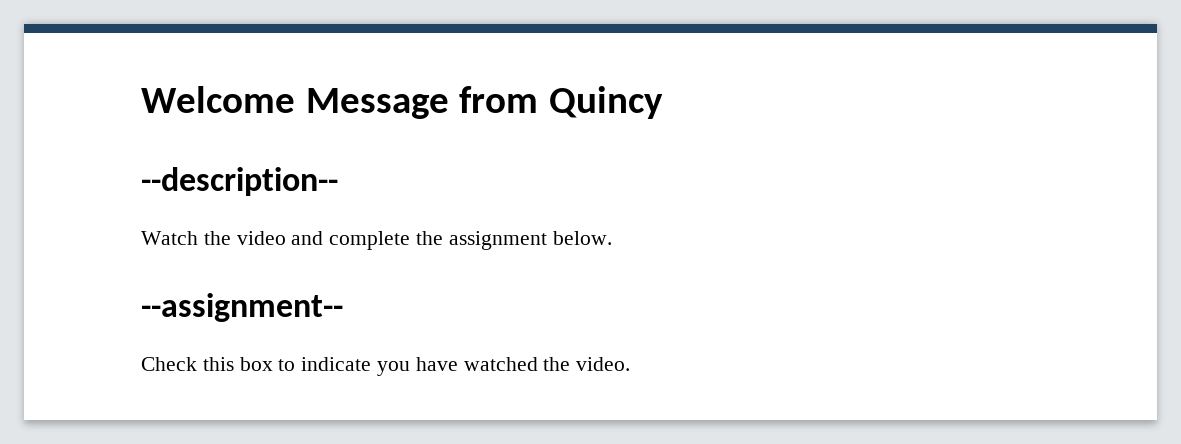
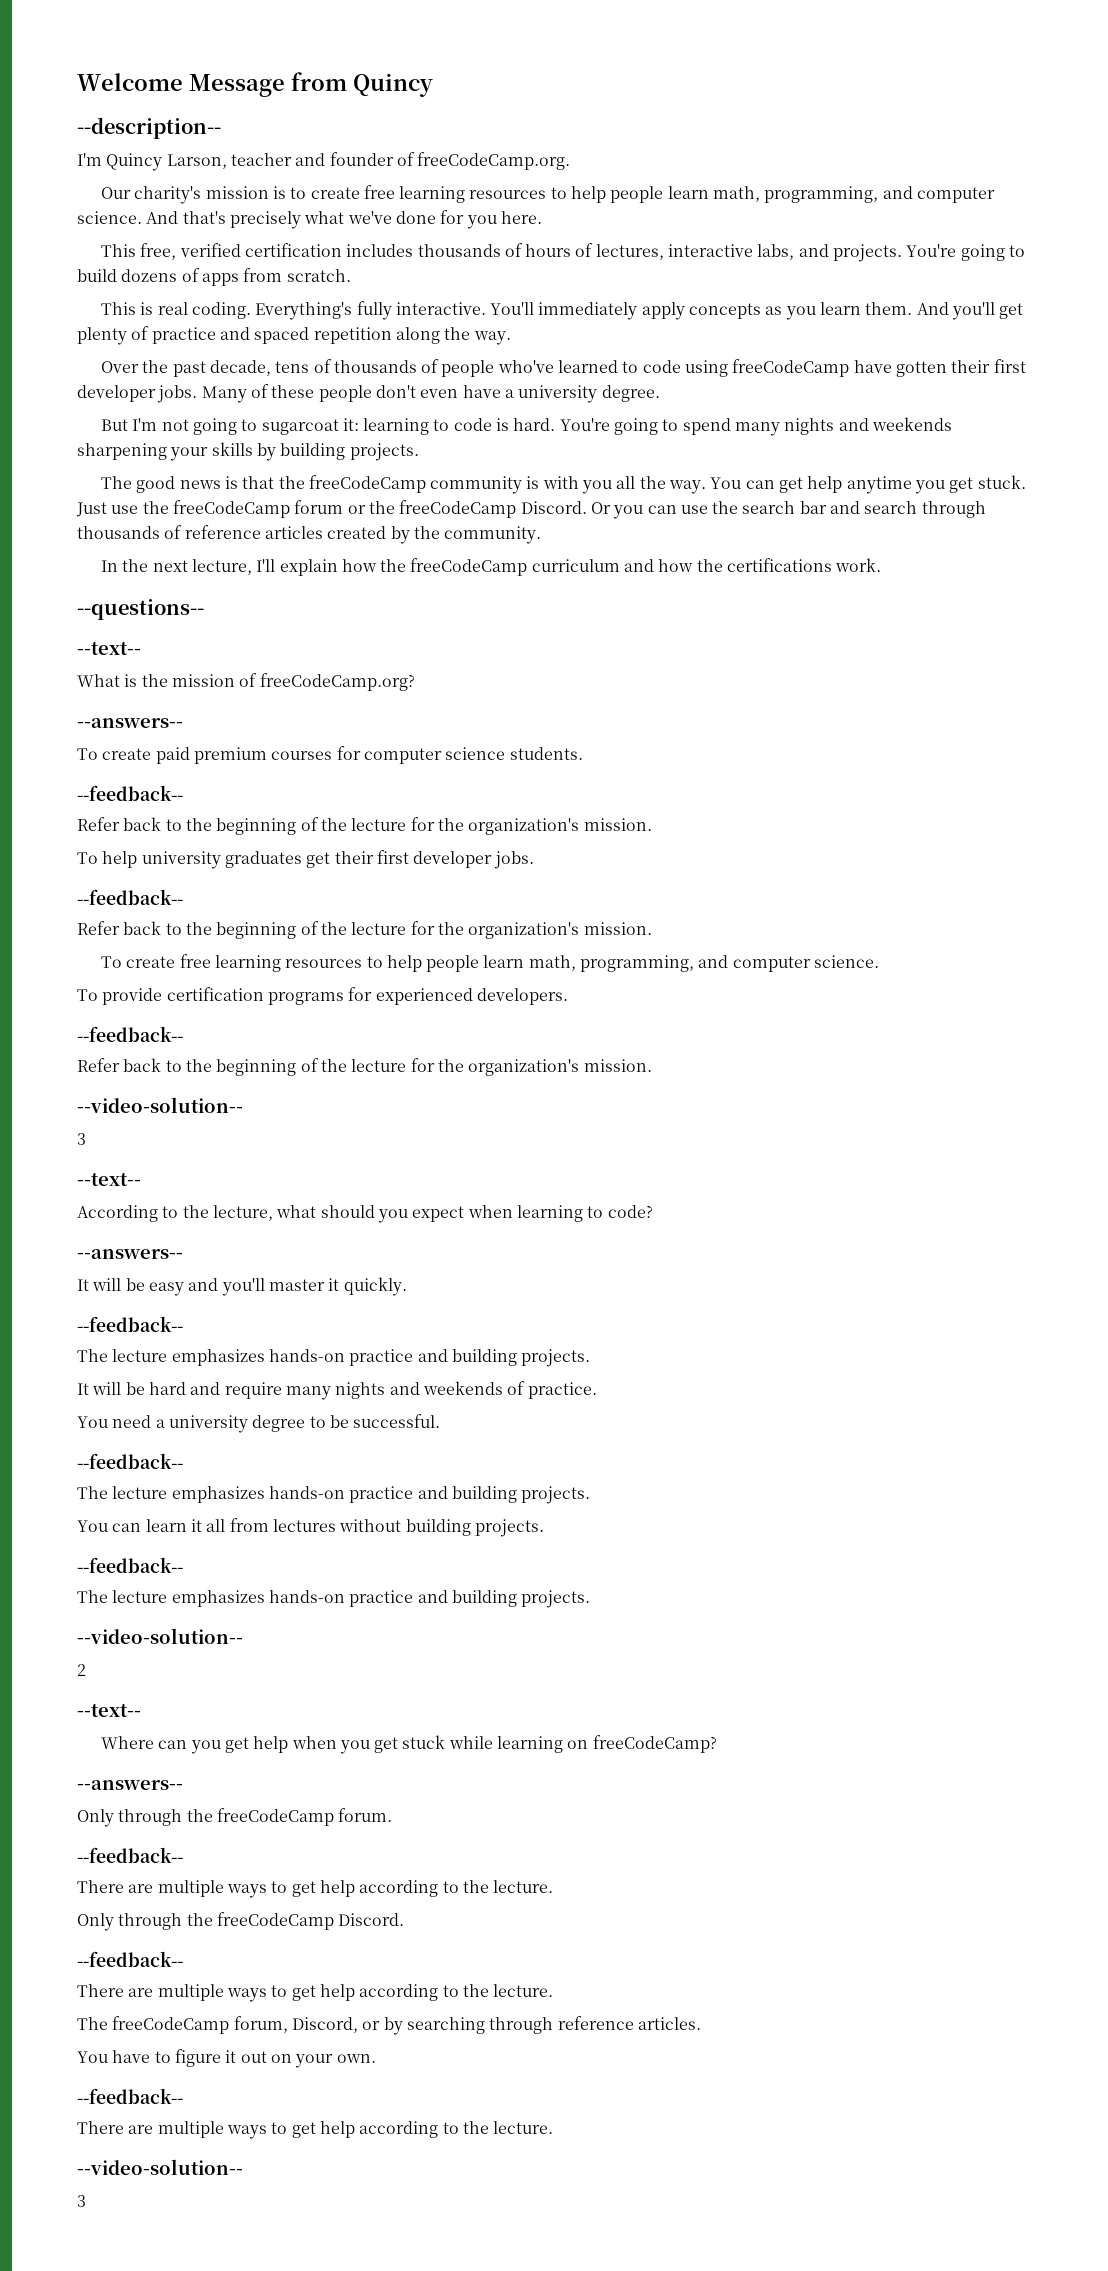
- Watch the video and complete the assignment below.
- --assignment--
- Check this box to indicate you have watched the video.
+ I'm Quincy Larson, teacher and founder of freeCodeCamp.org.
+ Our charity's mission is to create free learning resources to help people learn math, programming, and computer science. And that's precisely what we've done for you here.
+ This free, verified certification includes thousands of hours of lectures, interactive labs, and projects. You're going to build dozens of apps from scratch.
+ This is real coding. Everything's fully interactive. You'll immediately apply concepts as you learn them. And you'll get plenty of practice and spaced repetition along the way.
+ Over the past decade, tens of thousands of people who've learned to code using freeCodeCamp have gotten their first developer jobs. Many of these people don't even have a university degree.
+ But I'm not going to sugarcoat it: learning to code is hard. You're going to spend many nights and weekends sharpening your skills by building projects.
+ The good news is that the freeCodeCamp community is with you all the way. You can get help anytime you get stuck. Just use the freeCodeCamp forum or the freeCodeCamp Discord. Or you can use the search bar and search through thousands of reference articles created by the community.
+ In the next lecture, I'll explain how the freeCodeCamp curriculum and how the certifications work.
+ --questions--
+ --text--
+ What is the mission of freeCodeCamp.org?
+ --answers--
+ To create paid premium courses for computer science students.
+ --feedback--
+ Refer back to the beginning of the lecture for the organization's mission.
+ To help university graduates get their first developer jobs.
+ --feedback--
+ Refer back to the beginning of the lecture for the organization's mission.
+ To create free learning resources to help people learn math, programming, and computer science.
+ To provide certification programs for experienced developers.
+ --feedback--
+ Refer back to the beginning of the lecture for the organization's mission.
+ --video-solution--
+ 3
+ --text--
+ According to the lecture, what should you expect when learning to code?
+ --answers--
+ It will be easy and you'll master it quickly.
+ --feedback--
+ The lecture emphasizes hands-on practice and building projects.
+ It will be hard and require many nights and weekends of practice.
+ You need a university degree to be successful.
+ --feedback--
+ The lecture emphasizes hands-on practice and building projects.
+ You can learn it all from lectures without building projects.
+ --feedback--
+ The lecture emphasizes hands-on practice and building projects.
+ --video-solution--
+ 2
+ --text--
+ Where can you get help when you get stuck while learning on freeCodeCamp?
+ --answers--
+ Only through the freeCodeCamp forum.
+ --feedback--
+ There are multiple ways to get help according to the lecture.
+ Only through the freeCodeCamp Discord.
+ --feedback--
+ There are multiple ways to get help according to the lecture.
+ The freeCodeCamp forum, Discord, or by searching through reference articles.
+ You have to figure it out on your own.
+ --feedback--
+ There are multiple ways to get help according to the lecture.
+ --video-solution--
+ 3

